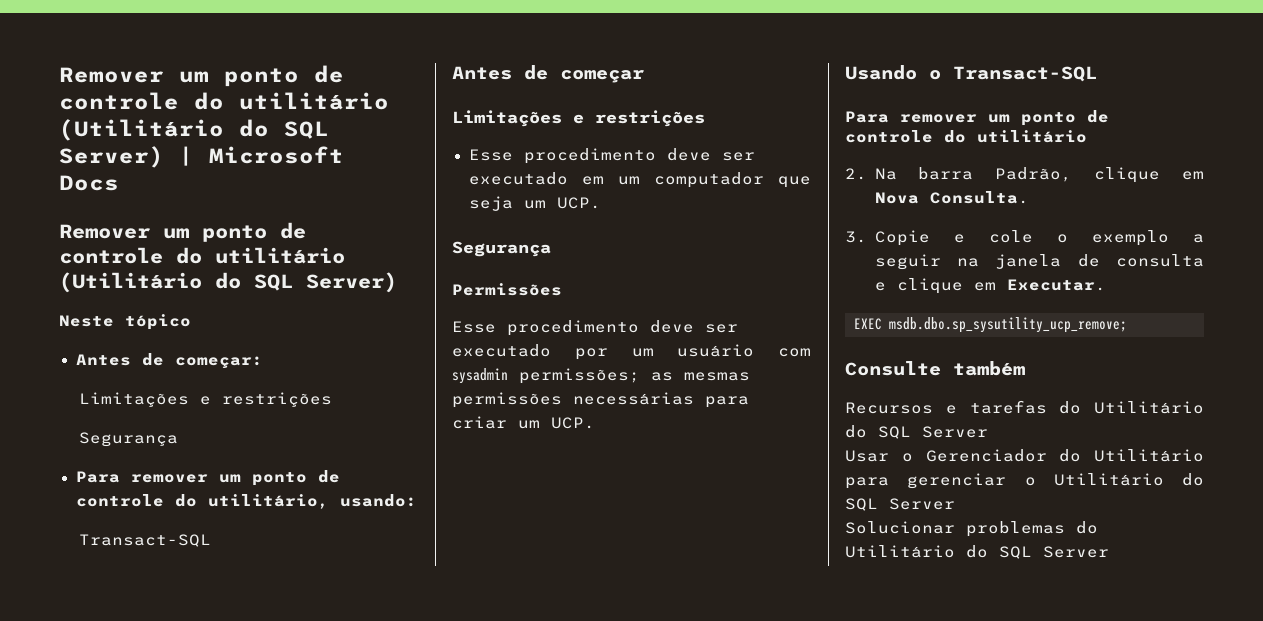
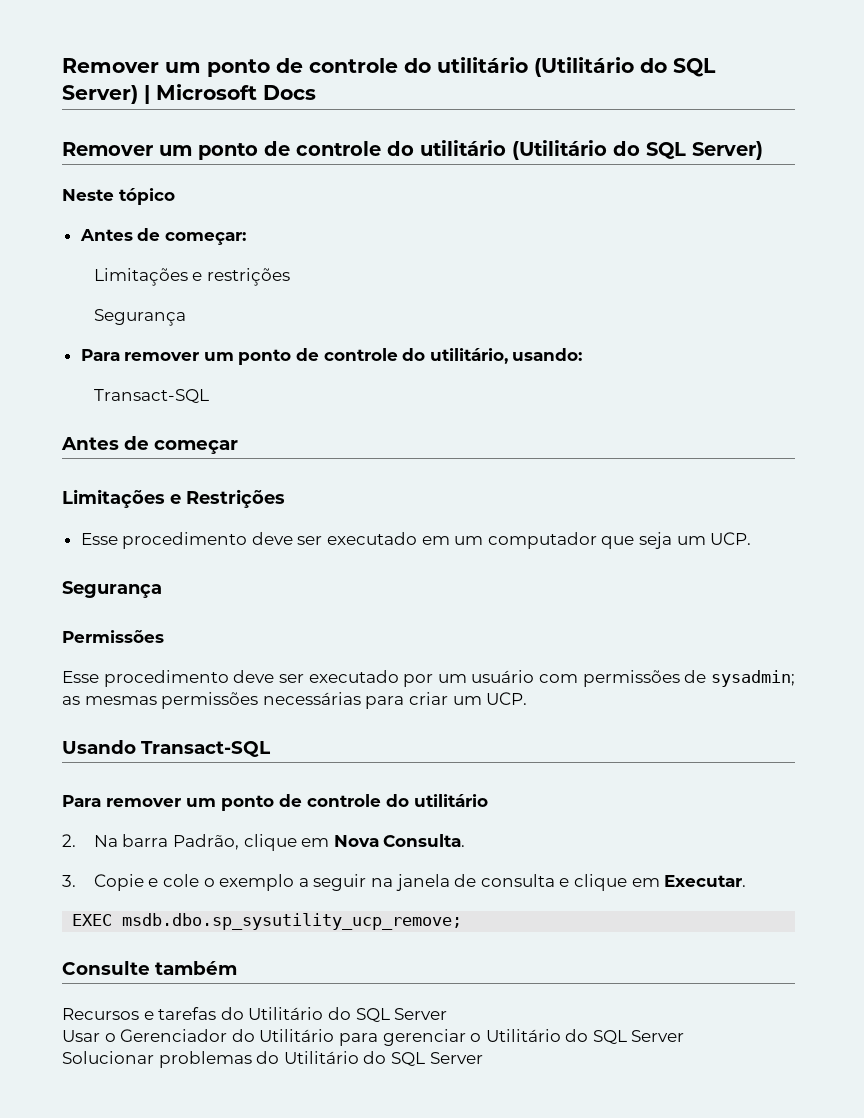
  Antes de começar
- Limitações e restrições
+ Limitações e Restrições
- Esse procedimento deve ser executado por um usuário com sysadmin permissões; as mesmas permissões necessárias para criar um UCP.
+ Esse procedimento deve ser executado por um usuário com permissões de sysadmin; as mesmas permissões necessárias para criar um UCP.
- Usando o Transact-SQL
+ Usando Transact-SQL

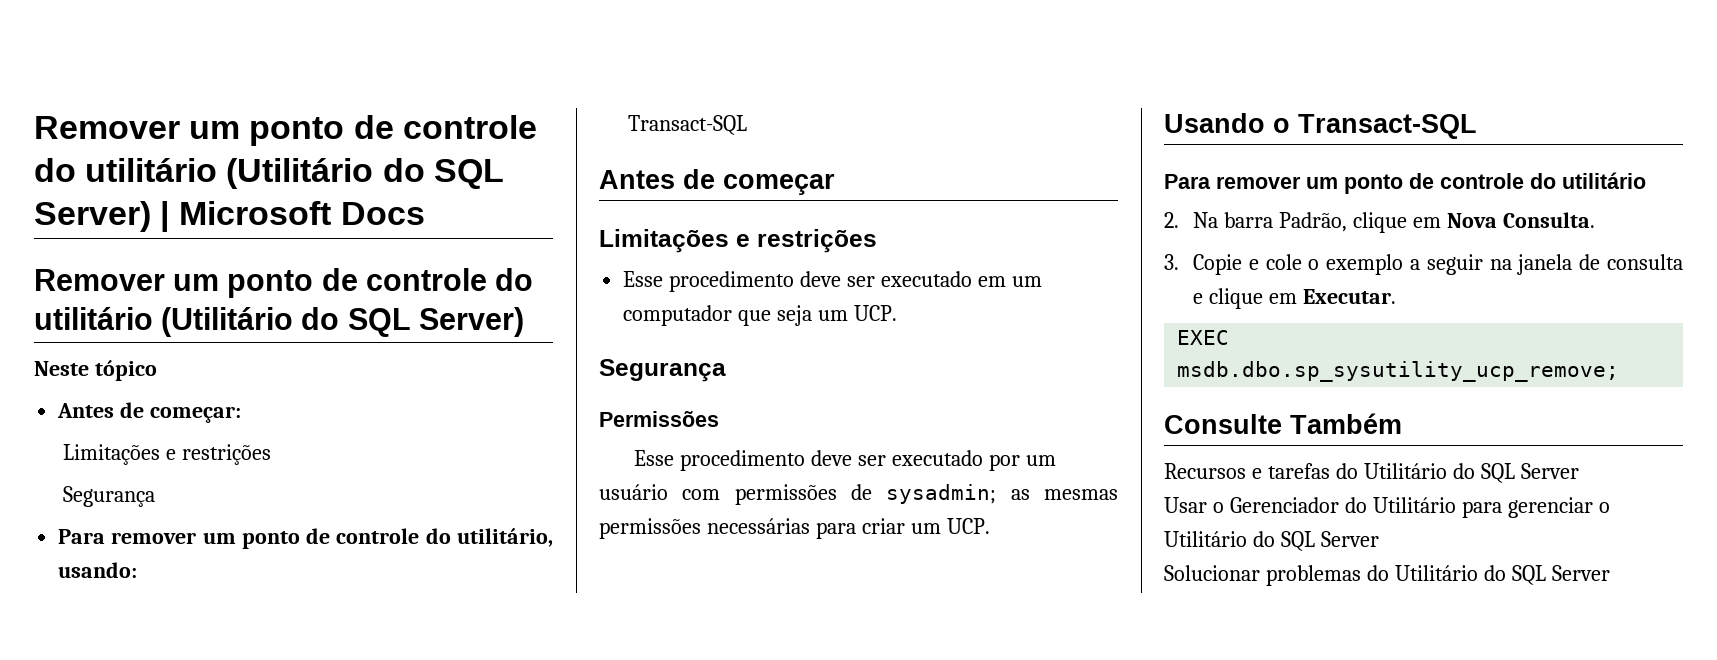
  Antes de começar
- Limitações e Restrições
+ Limitações e restrições
- Usando Transact-SQL
+ Usando o Transact-SQL
- Consulte também
+ Consulte Também

